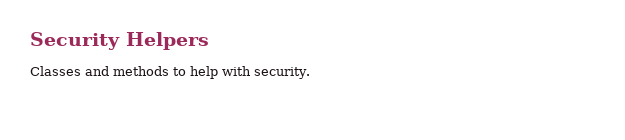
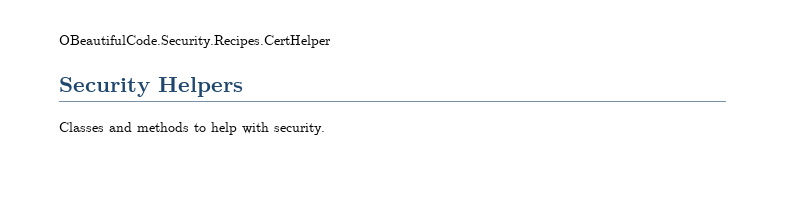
+ OBeautifulCode.Security.Recipes.CertHelper

